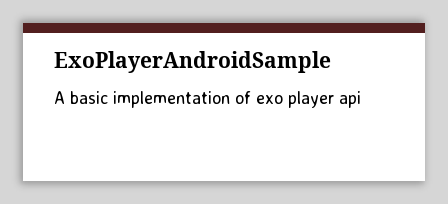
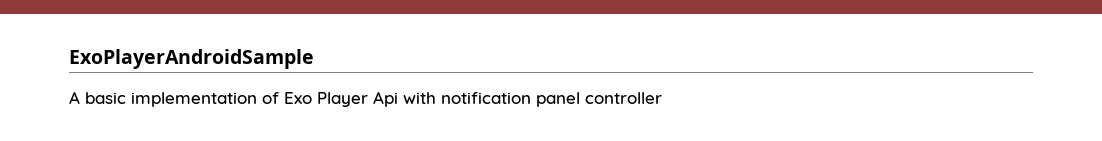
- A basic implementation of exo player api
+ A basic implementation of Exo Player Api with notification panel controller

